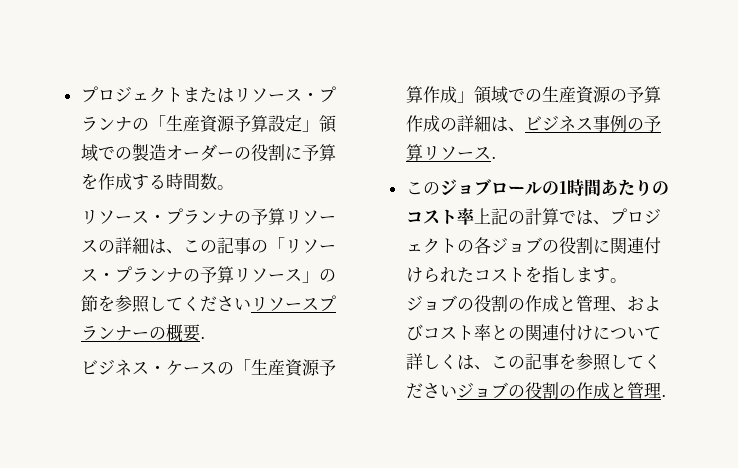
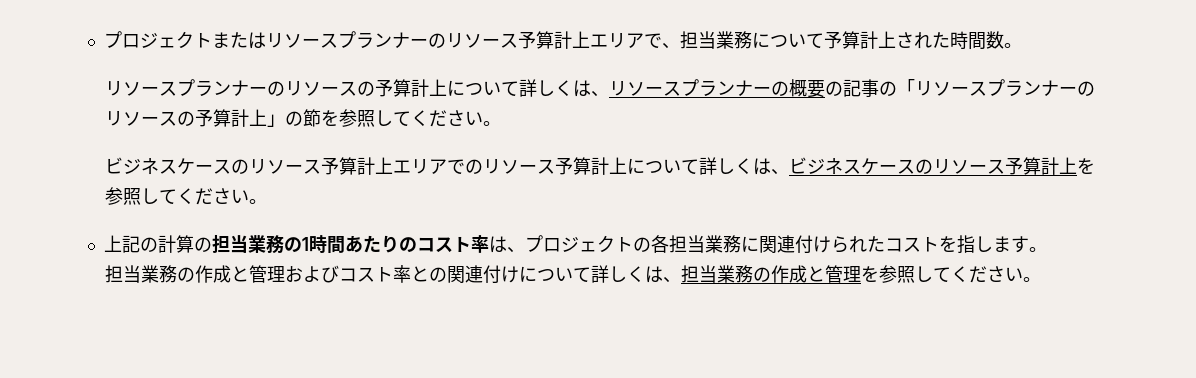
- プロジェクトまたはリソース・プランナの「生産資源予算設定」領域での製造オーダーの役割に予算を作成する時間数。
+ プロジェクトまたはリソースプランナーのリソース予算計上エリアで、担当業務について予算計上された時間数。
- リソース・プランナの予算リソースの詳細は、この記事の「リソース・プランナの予算リソース」の節を参照してくださいリソースプランナーの概要.
- ビジネス・ケースの「生産資源予算作成」領域での生産資源の予算作成の詳細は、ビジネス事例の予算リソース.
- このジョブロールの1時間あたりのコスト率上記の計算では、プロジェクトの各ジョブの役割に関連付けられたコストを指します。
+ リソースプランナーのリソースの予算計上について詳しくは、リソースプランナーの概要の記事の「リソースプランナーのリソースの予算計上」の節を参照してください。
+ ビジネスケースのリソース予算計上エリアでのリソース予算計上について詳しくは、ビジネスケースのリソース予算計上を参照してください。
+ 上記の計算の担当業務の1時間あたりのコスト率は、プロジェクトの各担当業務に関連付けられたコストを指します。
- ジョブの役割の作成と管理、およびコスト率との関連付けについて詳しくは、この記事を参照してくださいジョブの役割の作成と管理.
+ 担当業務の作成と管理およびコスト率との関連付けについて詳しくは、担当業務の作成と管理を参照してください。

